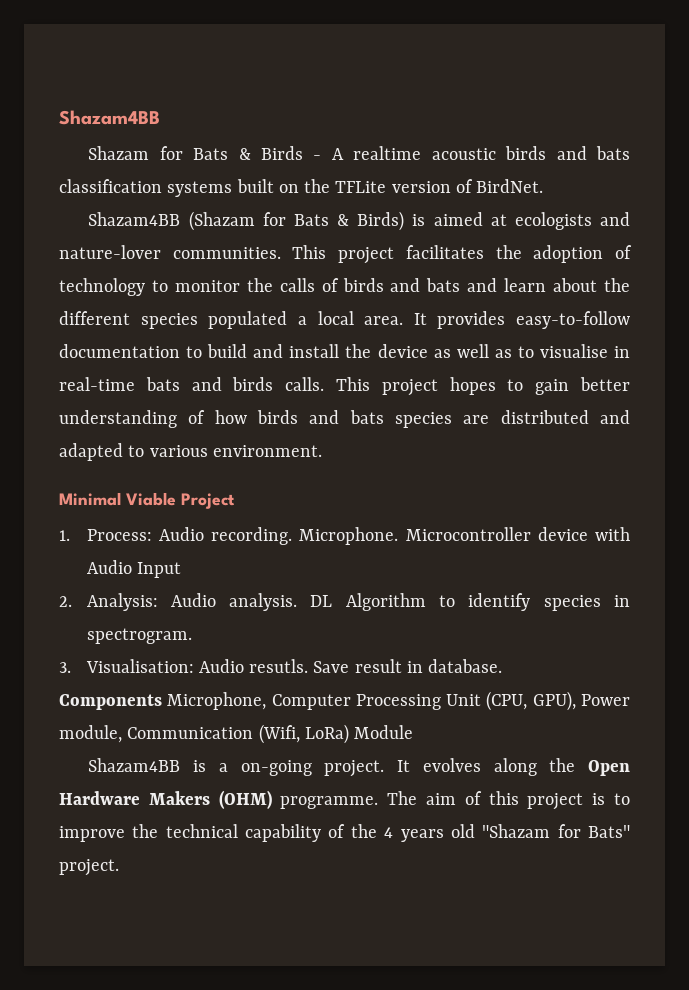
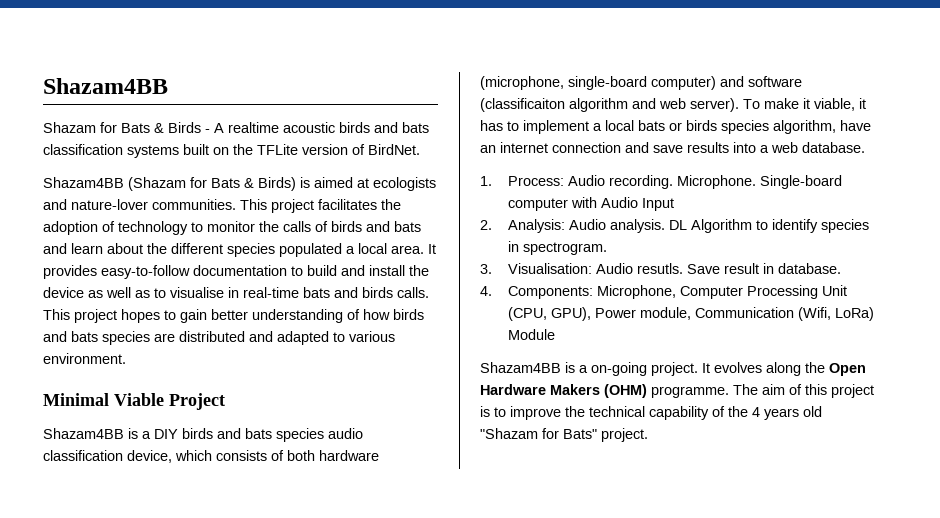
+ Shazam4BB is a DIY birds and bats species audio classification device, which consists of both hardware (microphone, single-board computer) and software (classificaiton algorithm and web server). To make it viable, it has to implement a local bats or birds species algorithm, have an internet connection and save results into a web database.
- Microcontroller device with Audio Input
+ Single-board computer with Audio Input
- Components Microphone, Computer Processing Unit (CPU, GPU), Power module, Communication (Wifi, LoRa) Module
+ 4. Components: Microphone, Computer Processing Unit (CPU, GPU), Power module, Communication (Wifi, LoRa) Module

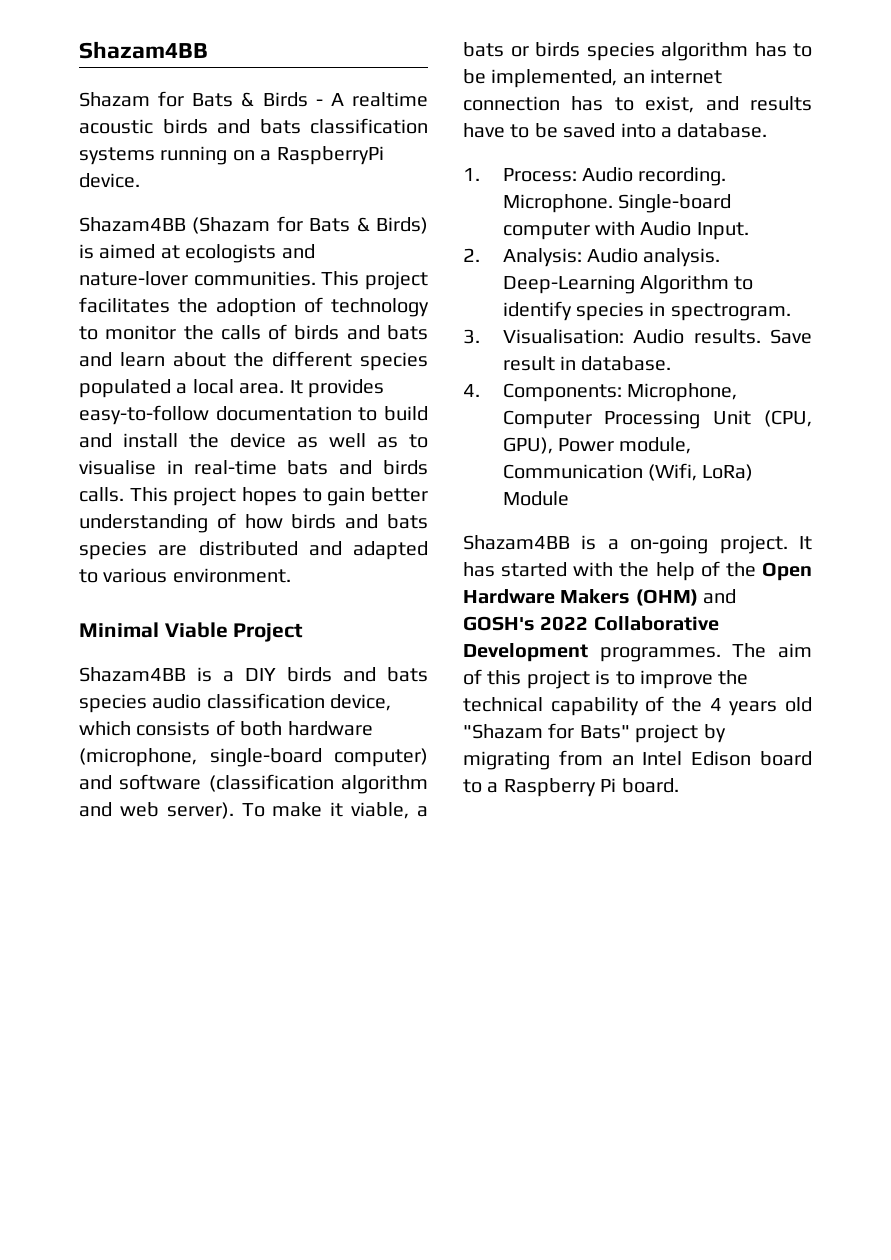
- Shazam for Bats & Birds - A realtime acoustic birds and bats classification systems built on the TFLite version of BirdNet.
+ Shazam for Bats & Birds - A realtime acoustic birds and bats classification systems running on a RaspberryPi device.
- Shazam4BB is a DIY birds and bats species audio classification device, which consists of both hardware (microphone, single-board computer) and software (classificaiton algorithm and web server).
+ Shazam4BB is a DIY birds and bats species audio classification device, which consists of both hardware (microphone, single-board computer) and software (classification algorithm and web server).
- To make it viable, it has to implement a local bats or birds species algorithm, have an internet connection and save results into a web database.
+ To make it viable, a bats or birds species algorithm has to be implemented, an internet connection has to exist, and results have to be saved into a database.
- Single-board computer with Audio Input
+ Single-board computer with Audio Input.
- DL Algorithm to identify species in spectrogram.
+ Deep-Learning Algorithm to identify species in spectrogram.
- 3. Visualisation: Audio resutls.
+ 3. Visualisation: Audio results.
- It evolves along the Open Hardware Makers (OHM) programme.
+ It has started with the help of the Open Hardware Makers (OHM) and GOSH's 2022 Collaborative Development programmes.
- The aim of this project is to improve the technical capability of the 4 years old "Shazam for Bats" project.
+ The aim of this project is to improve the technical capability of the 4 years old "Shazam for Bats" project by migrating from an Intel Edison board to a Raspberry Pi board.

